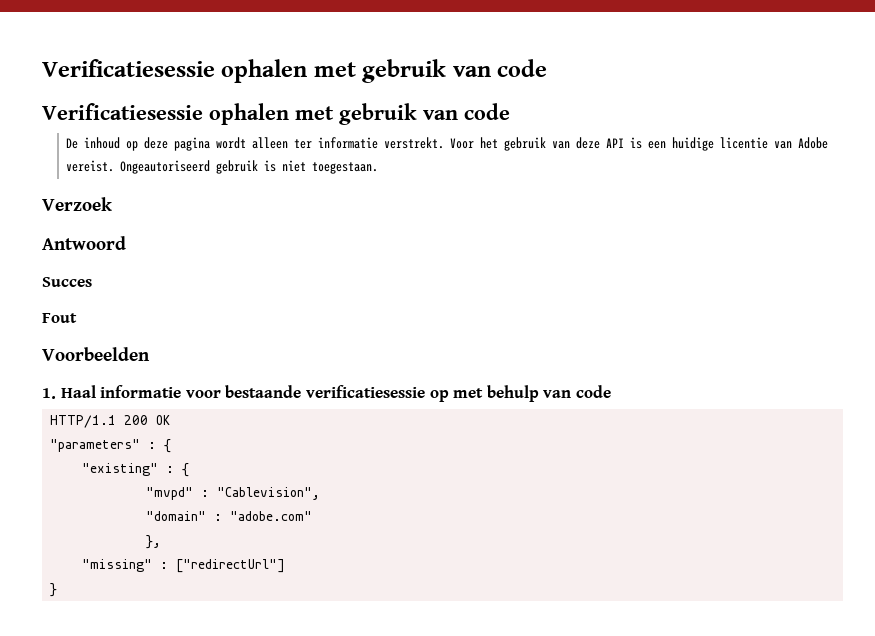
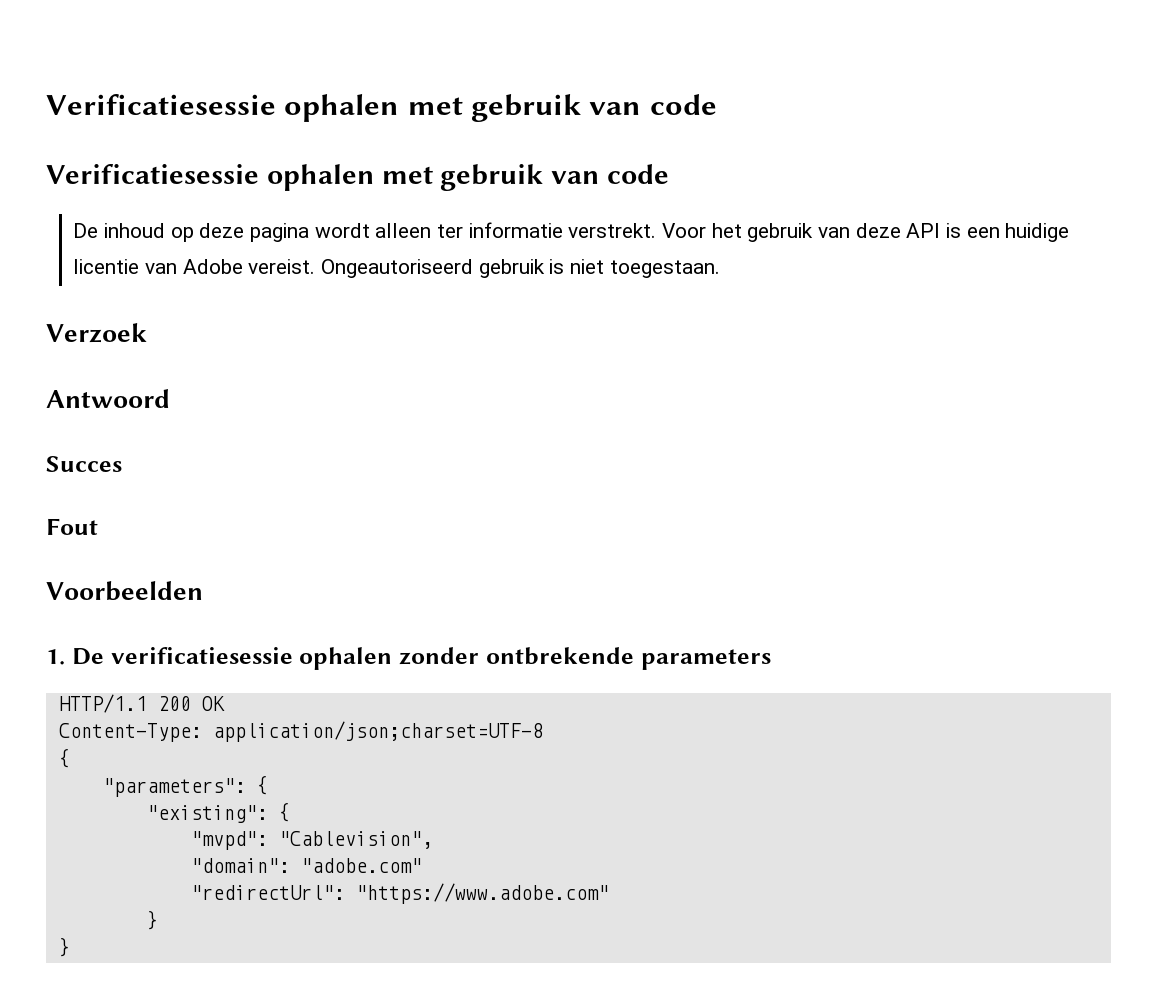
- 1. Haal informatie voor bestaande verificatiesessie op met behulp van code
+ 1. De verificatiesessie ophalen zonder ontbrekende parameters
- "parameters" : {
- "existing" : {
- "mvpd" : "Cablevision",
+ Content-Type: application/json;charset=UTF-8
+ {
+ "parameters": {
+ "existing": {
+ "mvpd": "Cablevision",
- "domain" : "adobe.com"
+ "domain": "adobe.com"
- },
- "missing" : ["redirectUrl"]
+ "redirectUrl": "https://www.adobe.com"
+ }

